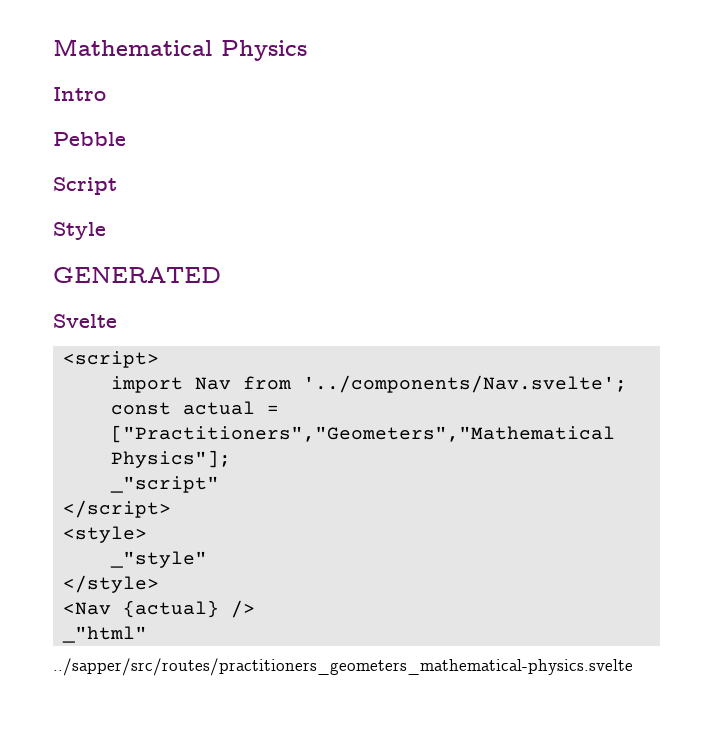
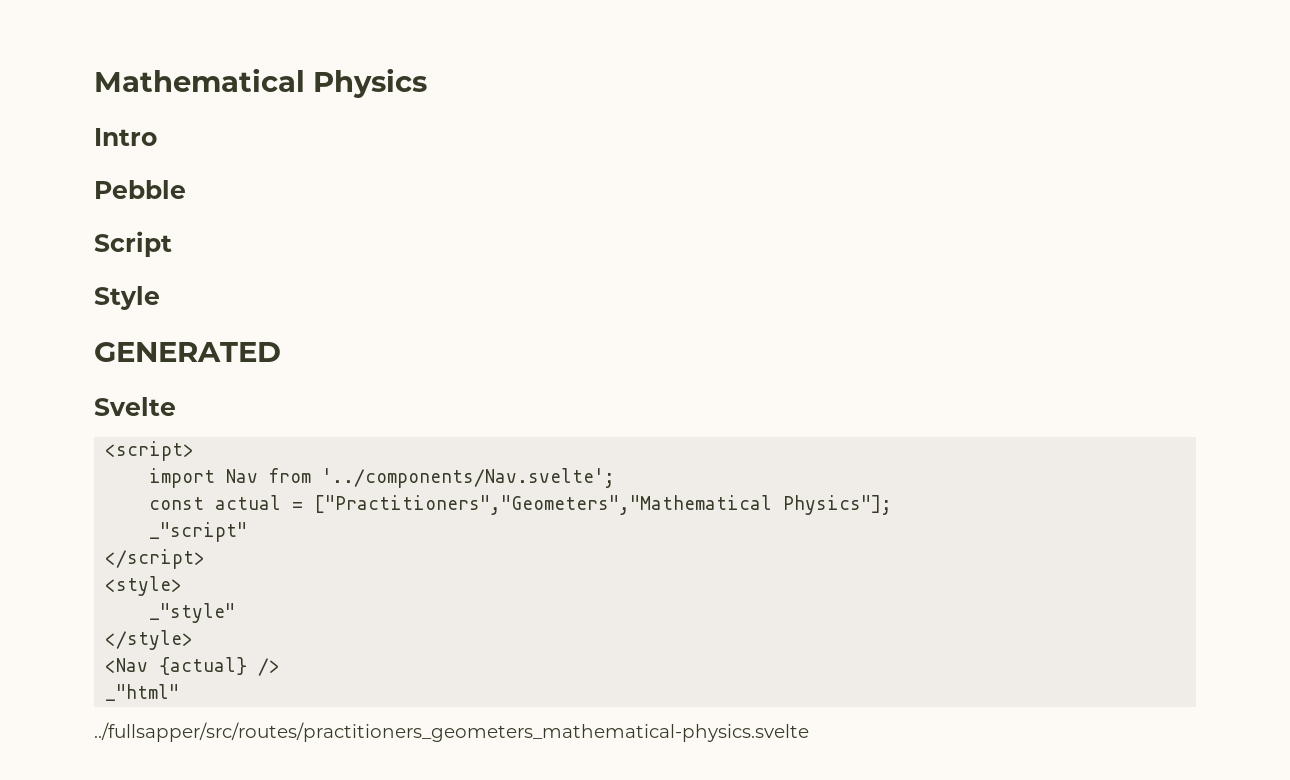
- ../sapper/src/routes/practitioners_geometers_mathematical-physics.svelte
+ ../fullsapper/src/routes/practitioners_geometers_mathematical-physics.svelte

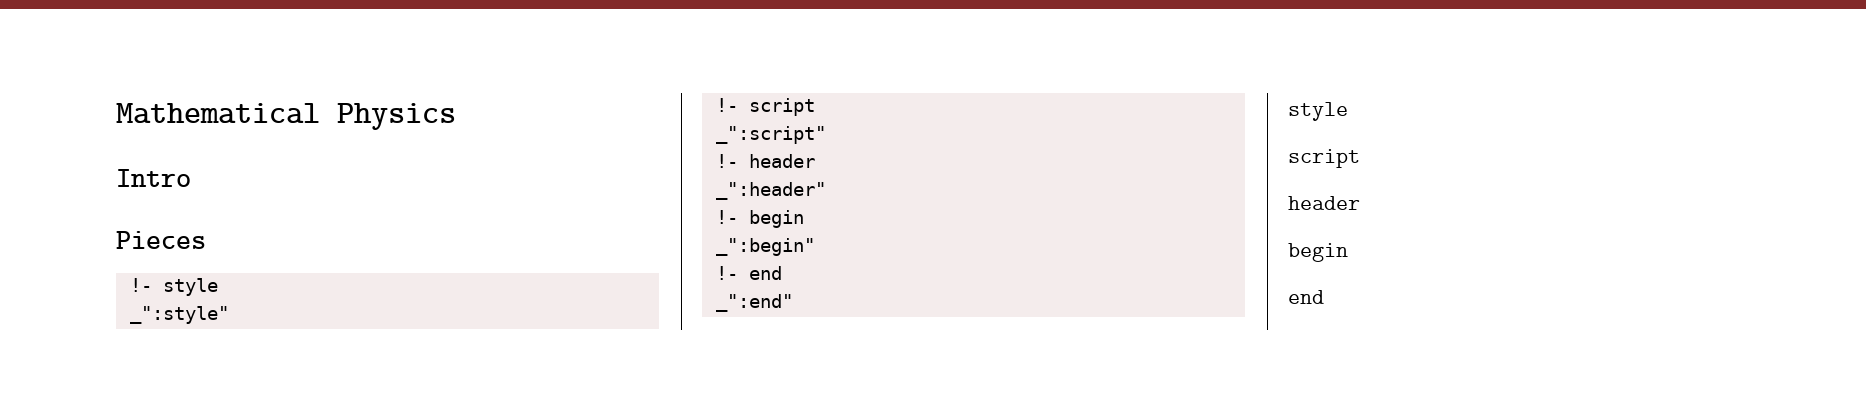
- Pebble
- Script
- Style
- GENERATED
- Svelte
- <script>
- import Nav from '../components/Nav.svelte';
- const actual = ["Practitioners","Geometers","Mathematical Physics"];
- _"script"
- </script>
- <style>
- _"style"
- </style>
- <Nav {actual} />
- _"html"
- ../fullsapper/src/routes/practitioners_geometers_mathematical-physics.svelte
+ Pieces
+ !- style
+ _":style"
+ !- script
+ _":script"
+ !- header
+ _":header"
+ !- begin
+ _":begin"
+ !- end
+ _":end"
+ style
+ script
+ header
+ begin
+ end

